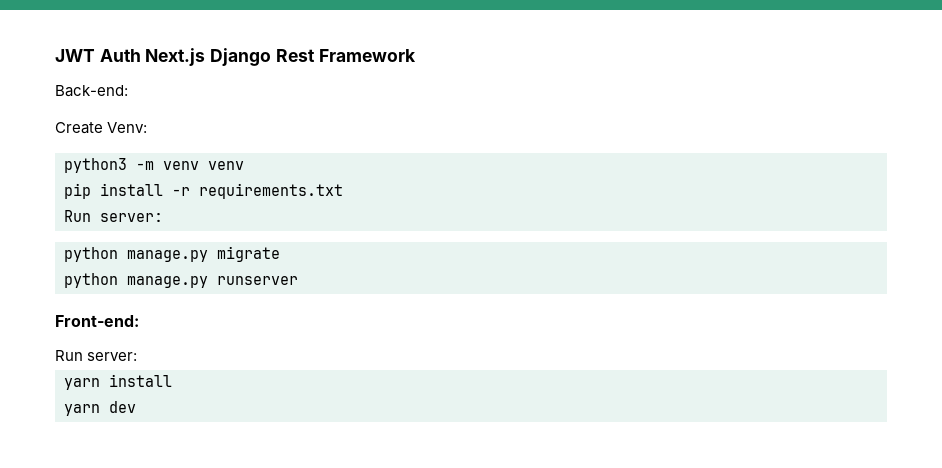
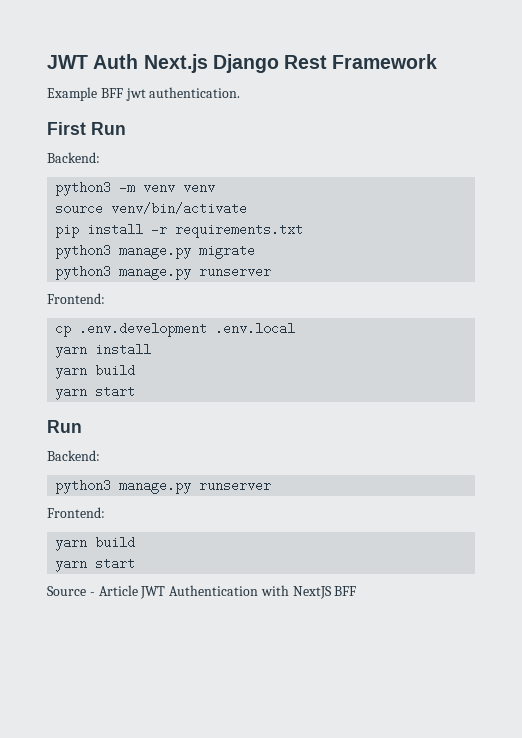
- Back-end:
- Create Venv:
+ Example BFF jwt authentication.
+ First Run
+ Backend:
+ source venv/bin/activate
  pip install -r requirements.txt
- Run server:
- python manage.py migrate
- python manage.py runserver
- Front-end:
- Run server:
+ python3 manage.py migrate
+ python3 manage.py runserver
+ Frontend:
+ cp .env.development .env.local
  yarn install
- yarn dev
+ yarn build
+ yarn start
+ Run
+ Backend:
+ python3 manage.py runserver
+ Frontend:
+ yarn build
+ yarn start
+ Source - Article JWT Authentication with NextJS BFF

